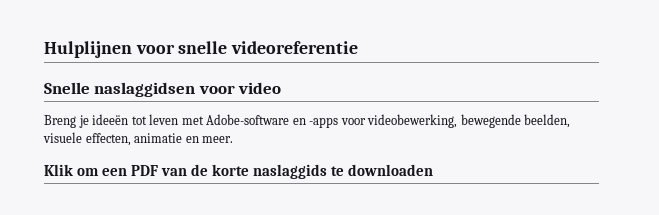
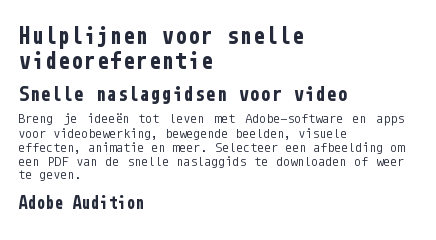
- Breng je ideeën tot leven met Adobe-software en -apps voor videobewerking, bewegende beelden, visuele effecten, animatie en meer.
- Klik om een PDF van de korte naslaggids te downloaden
+ Breng je ideeën tot leven met Adobe-software en apps voor videobewerking, bewegende beelden, visuele effecten, animatie en meer. Selecteer een afbeelding om een PDF van de snelle naslaggids te downloaden of weer te geven.
+ Adobe Audition

